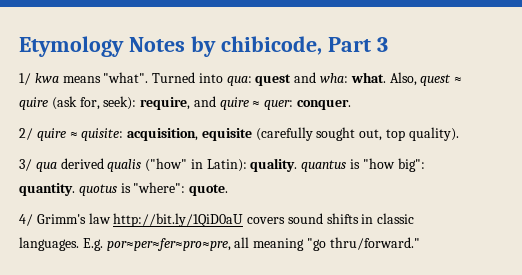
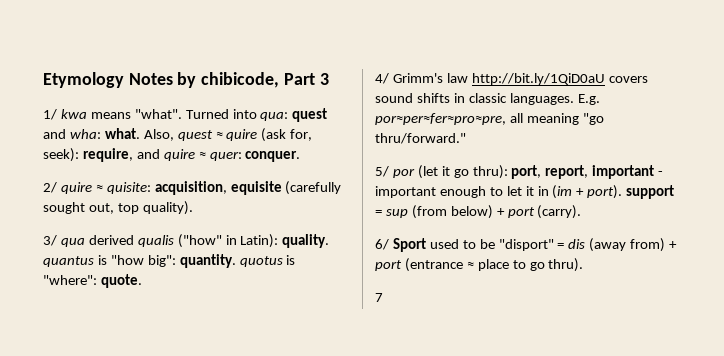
+ 5/ por (let it go thru): port, report, important - important enough to let it in (im + port). support = sup (from below) + port (carry).
+ 6/ Sport used to be "disport" = dis (away from) + port (entrance ≈ place to go thru).
+ 7

